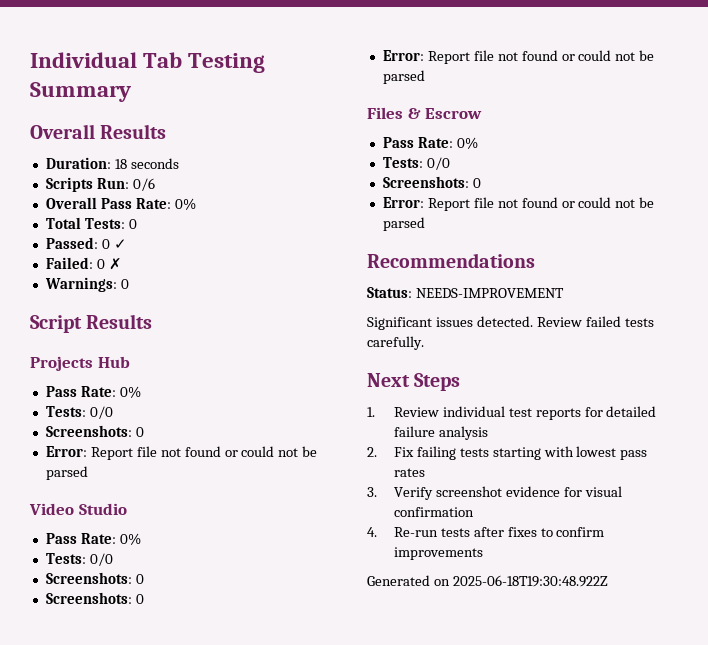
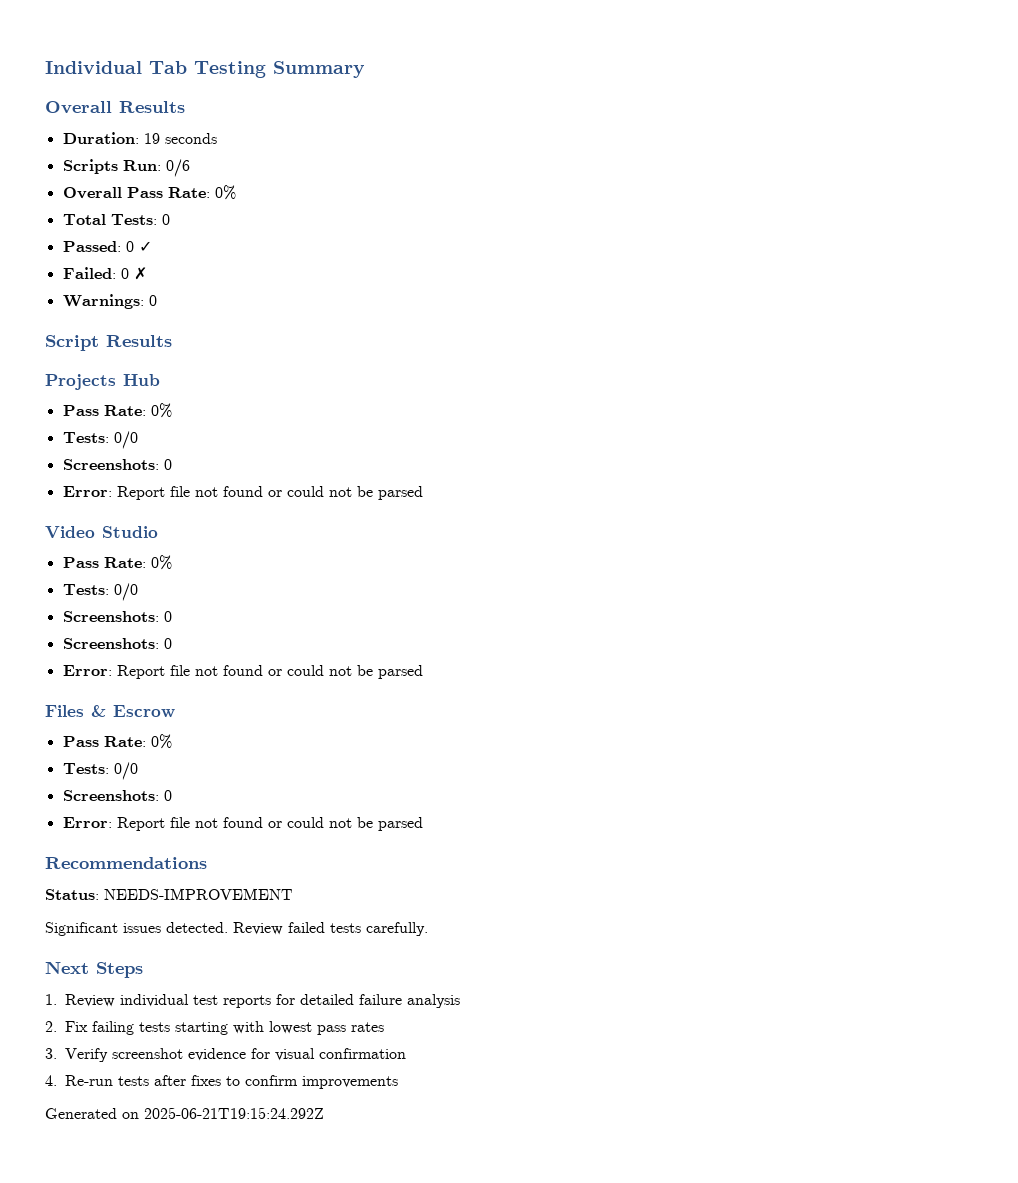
- Duration: 18 seconds
+ Duration: 19 seconds
- Generated on 2025-06-18T19:30:48.922Z
+ Generated on 2025-06-21T19:15:24.292Z

